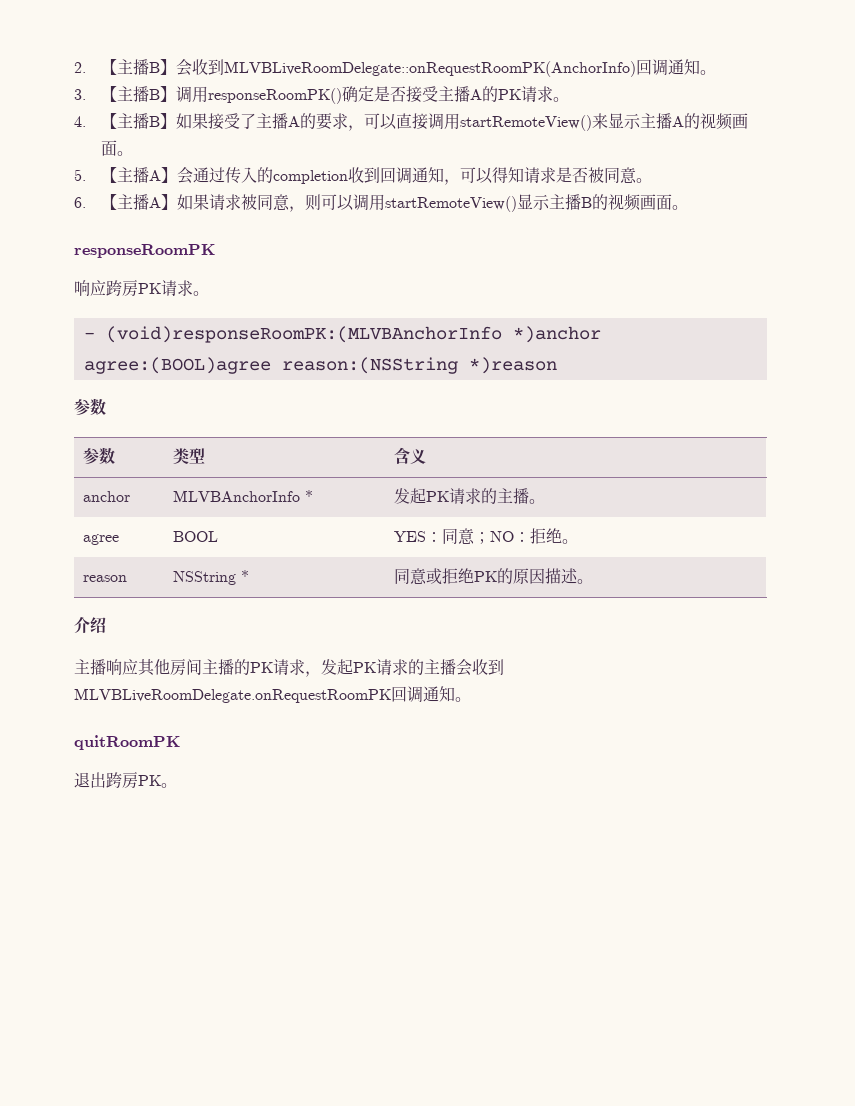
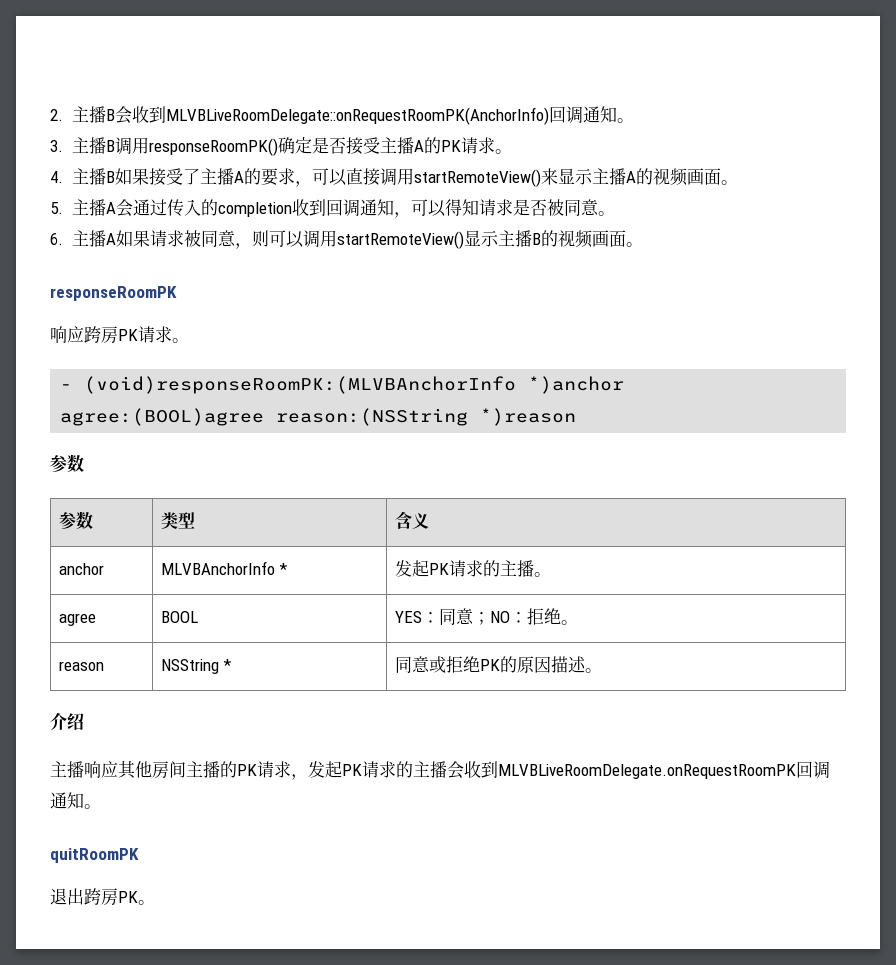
- 2.【主播B】会收到MLVBLiveRoomDelegate::onRequestRoomPK(AnchorInfo)回调通知。
+ 2.主播B会收到MLVBLiveRoomDelegate::onRequestRoomPK(AnchorInfo)回调通知。
- 3.【主播B】调用responseRoomPK()确定是否接受主播A的PK请求。
+ 3.主播B调用responseRoomPK()确定是否接受主播A的PK请求。
- 4.【主播B】如果接受了主播A的要求，可以直接调用startRemoteView()来显示主播A的视频画面。
+ 4.主播B如果接受了主播A的要求，可以直接调用startRemoteView()来显示主播A的视频画面。
- 5.【主播A】会通过传入的completion收到回调通知，可以得知请求是否被同意。
+ 5.主播A会通过传入的completion收到回调通知，可以得知请求是否被同意。
- 6.【主播A】如果请求被同意，则可以调用startRemoteView()显示主播B的视频画面。
+ 6.主播A如果请求被同意，则可以调用startRemoteView()显示主播B的视频画面。

